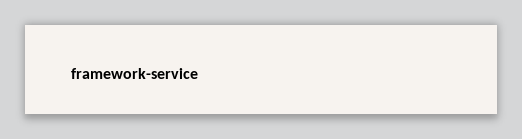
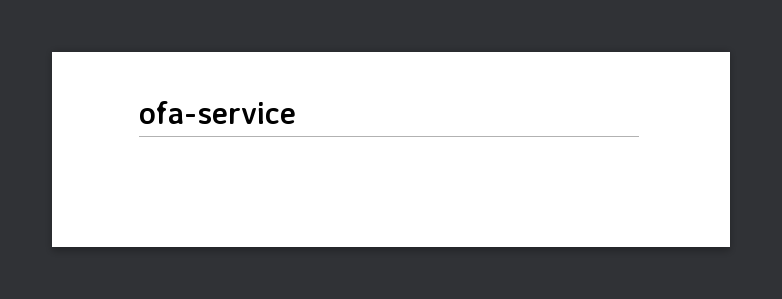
- framework-service
+ ofa-service

